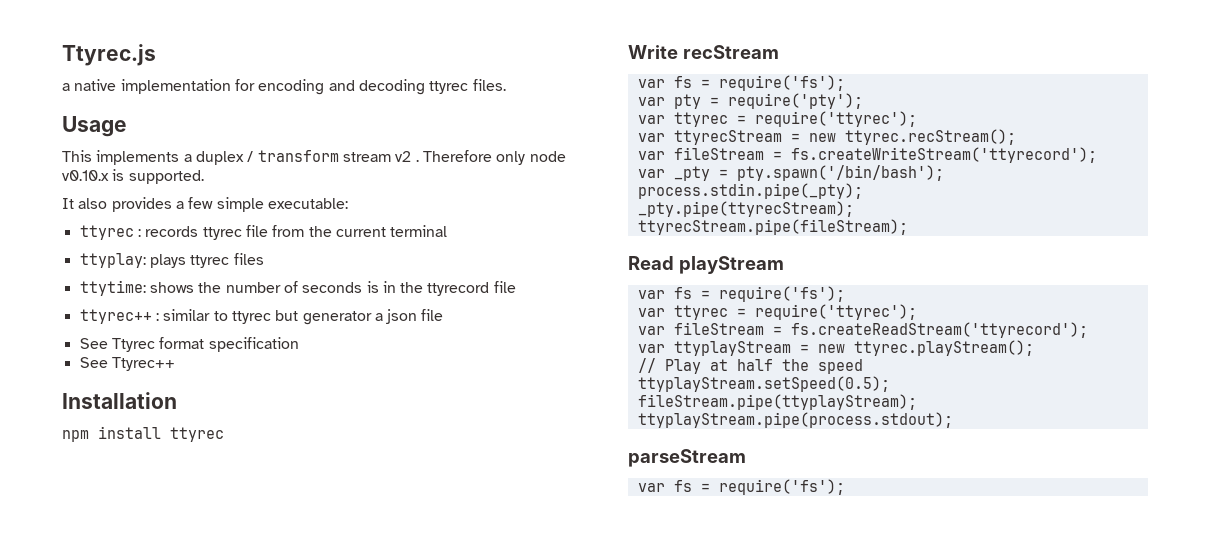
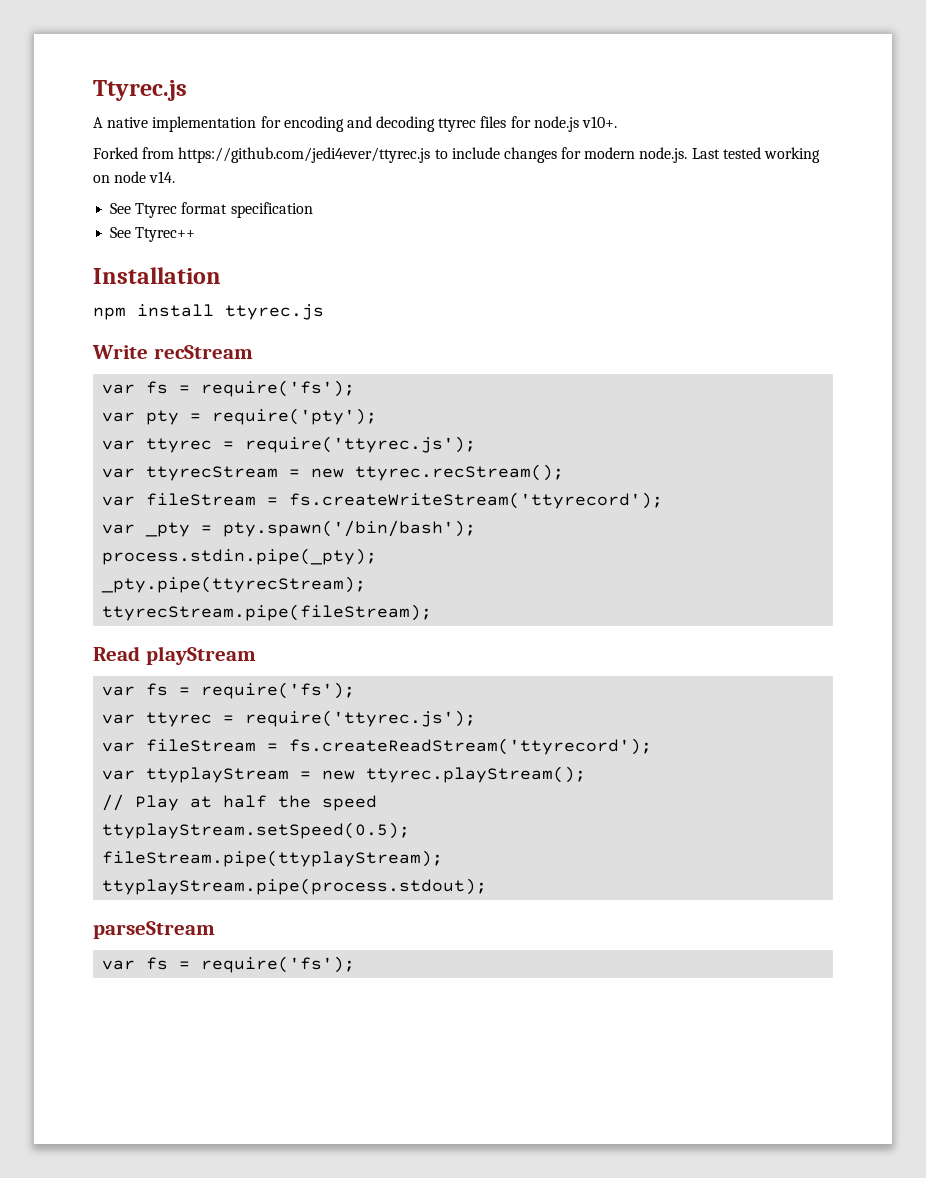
- a native implementation for encoding and decoding ttyrec files.
- Usage
- This implements a duplex / transform stream v2 . Therefore only node v0.10.x is supported.
- It also provides a few simple executable:
- ttyrec : records ttyrec file from the current terminal
- ttyplay: plays ttyrec files
- ttytime: shows the number of seconds is in the ttyrecord file
- ttyrec++ : similar to ttyrec but generator a json file
+ A native implementation for encoding and decoding ttyrec files for node.js v10+.
+ Forked from https://github.com/jedi4ever/ttyrec.js to include changes for modern node.js. Last tested working on node v14.
- npm install ttyrec
+ npm install ttyrec.js
  var pty = require('pty');
- var ttyrec = require('ttyrec');
+ var ttyrec = require('ttyrec.js');
  Read playStream
  var fs = require('fs');
- var ttyrec = require('ttyrec');
+ var ttyrec = require('ttyrec.js');

